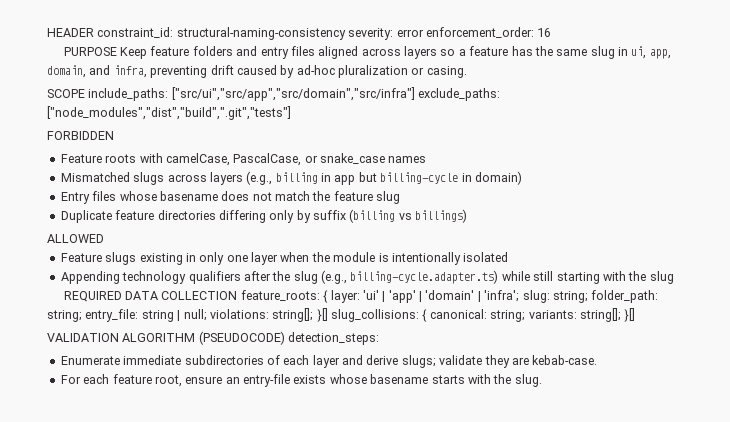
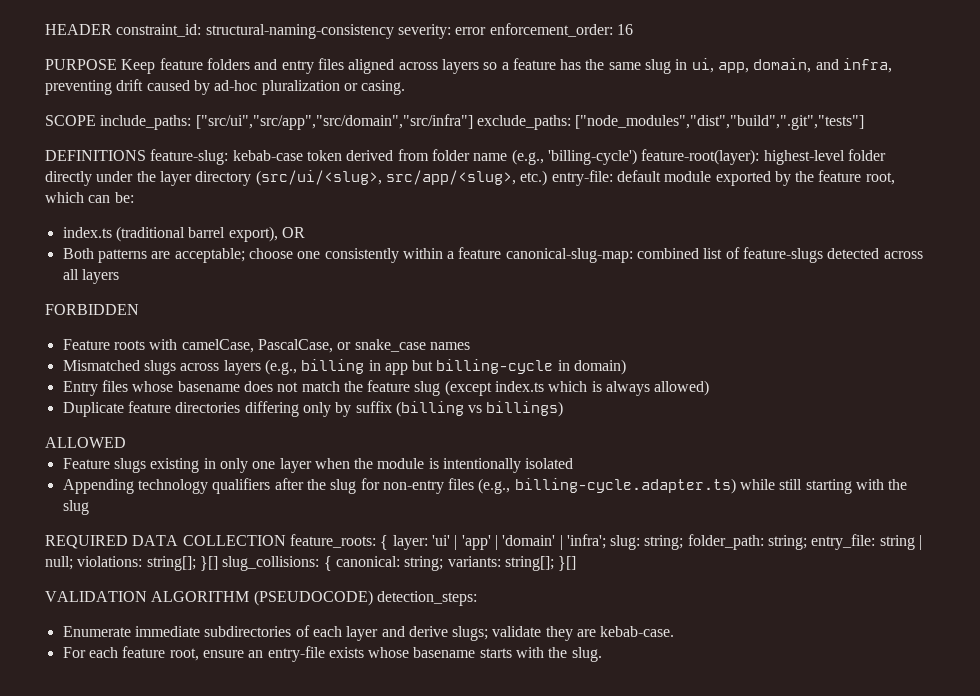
+ DEFINITIONS feature-slug: kebab-case token derived from folder name (e.g., 'billing-cycle') feature-root(layer): highest-level folder directly under the layer directory (src/ui/<slug>, src/app/<slug>, etc.) entry-file: default module exported by the feature root, which can be:
+ index.ts (traditional barrel export), OR
+ Both patterns are acceptable; choose one consistently within a feature canonical-slug-map: combined list of feature-slugs detected across all layers
- Entry files whose basename does not match the feature slug
+ Entry files whose basename does not match the feature slug (except index.ts which is always allowed)
- Appending technology qualifiers after the slug (e.g., billing-cycle.adapter.ts) while still starting with the slug
+ Appending technology qualifiers after the slug for non-entry files (e.g., billing-cycle.adapter.ts) while still starting with the slug

